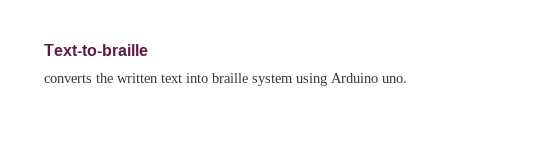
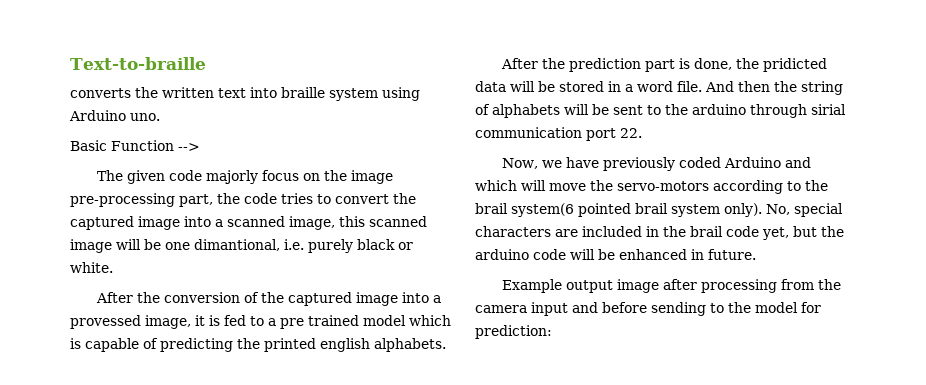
+ Basic Function -->
+ The given code majorly focus on the image pre-processing part, the code tries to convert the captured image into a scanned image, this scanned image will be one dimantional, i.e. purely black or white.
+ After the conversion of the captured image into a provessed image, it is fed to a pre trained model which is capable of predicting the printed english alphabets.
+ After the prediction part is done, the pridicted data will be stored in a word file. And then the string of alphabets will be sent to the arduino through sirial communication port 22.
+ Now, we have previously coded Arduino and which will move the servo-motors according to the brail system(6 pointed brail system only). No, special characters are included in the brail code yet, but the arduino code will be enhanced in future.
+ Example output image after processing from the camera input and before sending to the model for prediction:

